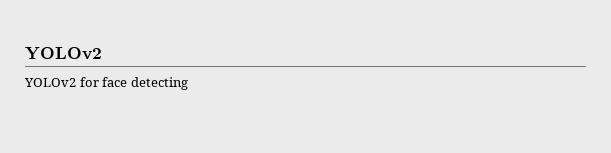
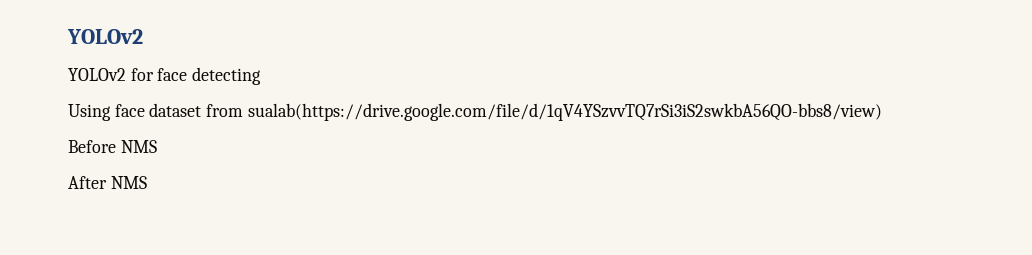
+ Using face dataset from sualab(https://drive.google.com/file/d/1qV4YSzvvTQ7rSi3iS2swkbA56QO-bbs8/view)
+ Before NMS
+ After NMS

